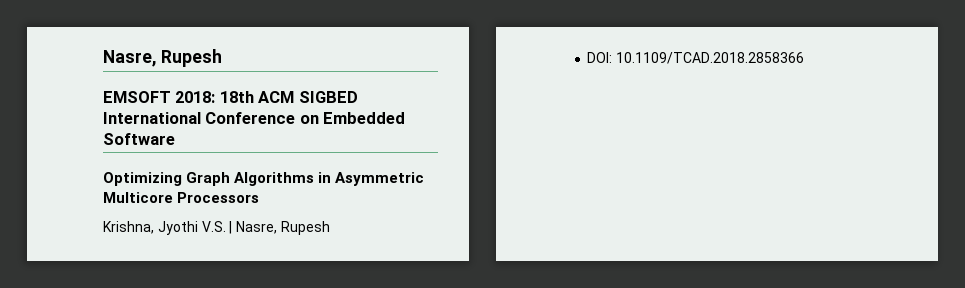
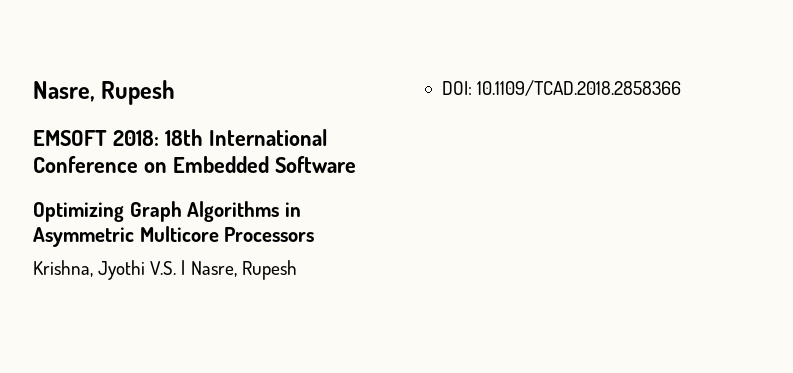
- EMSOFT 2018: 18th ACM SIGBED International Conference on Embedded Software
+ EMSOFT 2018: 18th International Conference on Embedded Software

